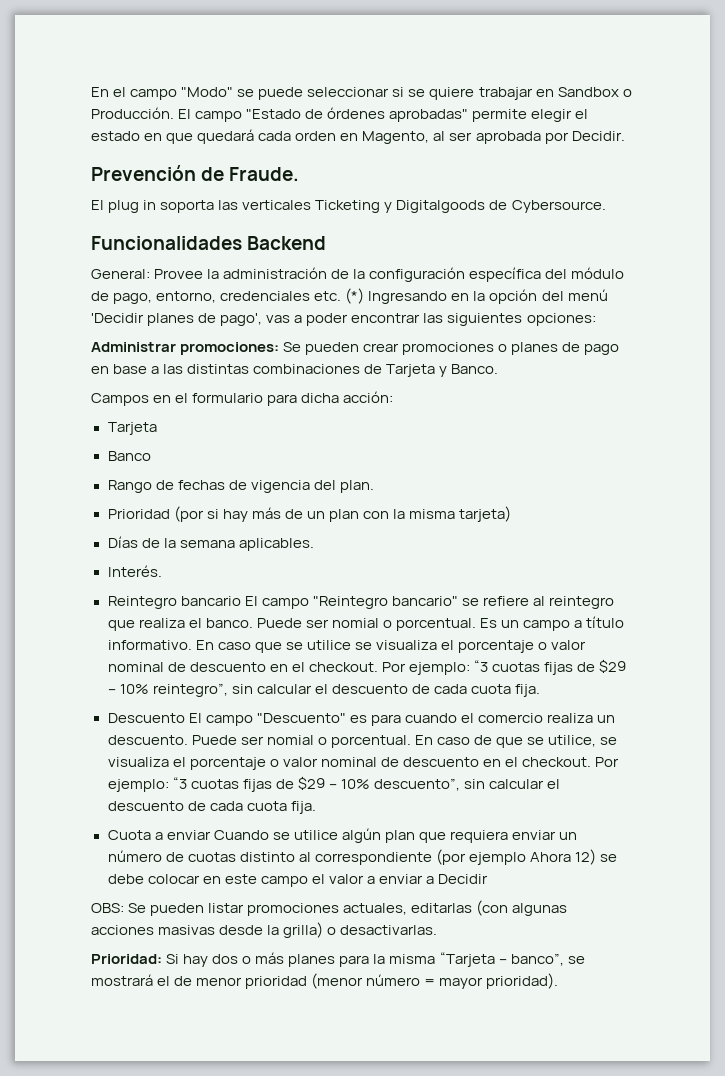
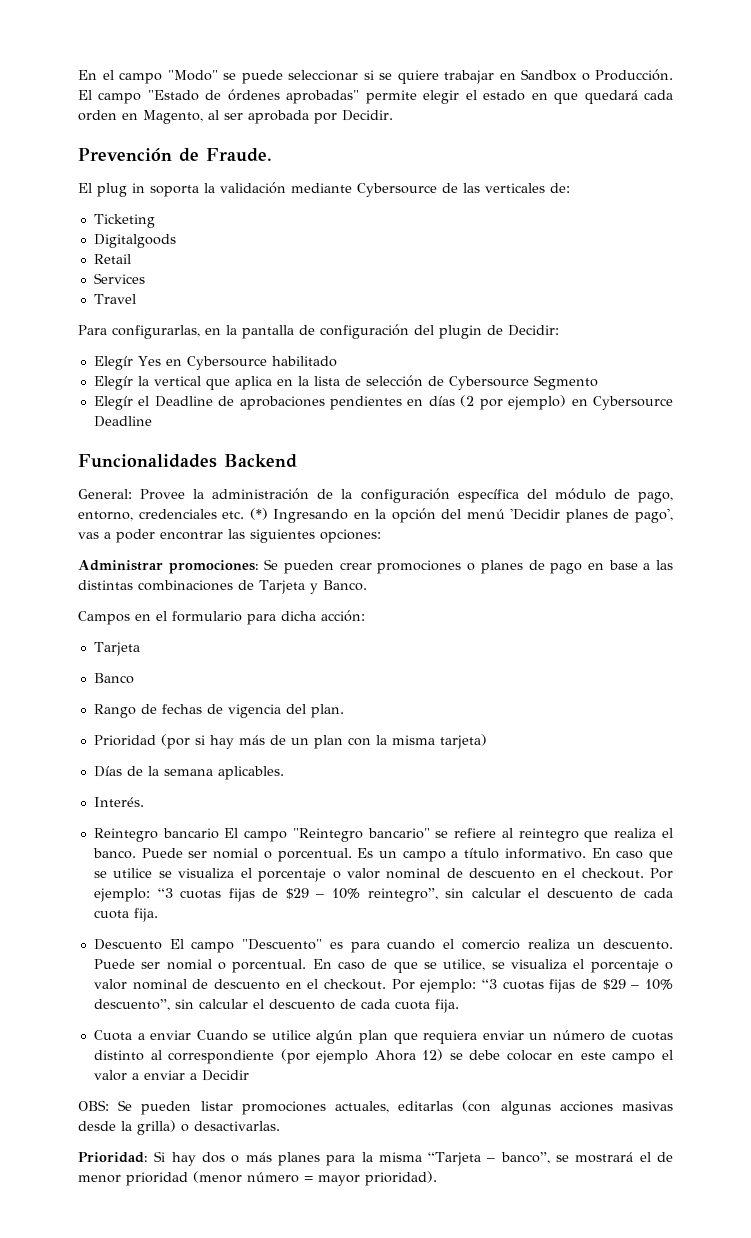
- El plug in soporta las verticales Ticketing y Digitalgoods de Cybersource.
+ El plug in soporta la validación mediante Cybersource de las verticales de:
+ Ticketing
+ Digitalgoods
+ Retail
+ Services
+ Travel
+ Para configurarlas, en la pantalla de configuración del plugin de Decidir:
+ Elegír Yes en Cybersource habilitado
+ Elegír la vertical que aplica en la lista de selección de Cybersource Segmento
+ Elegír el Deadline de aprobaciones pendientes en días (2 por ejemplo) en Cybersource Deadline

